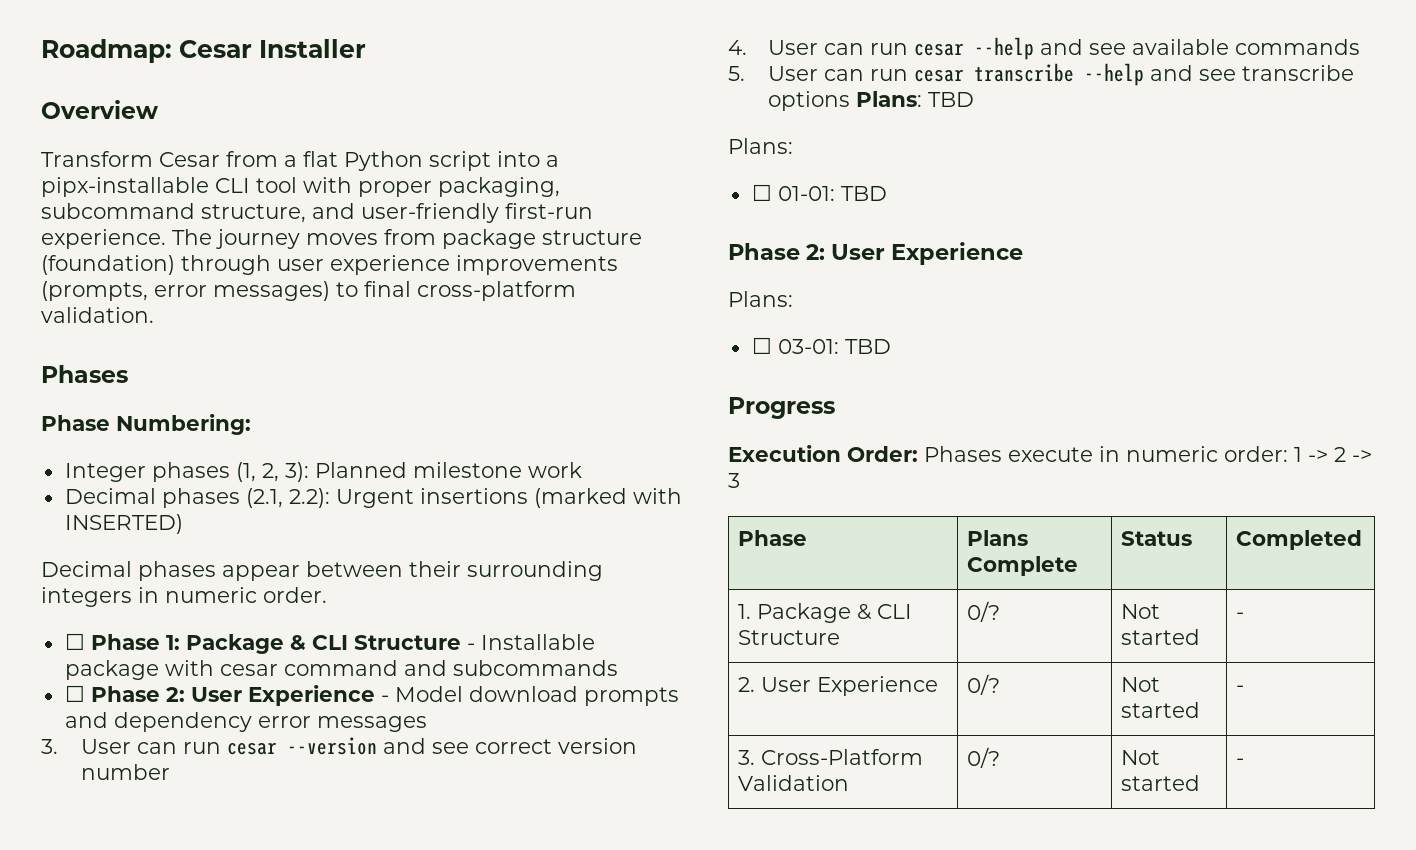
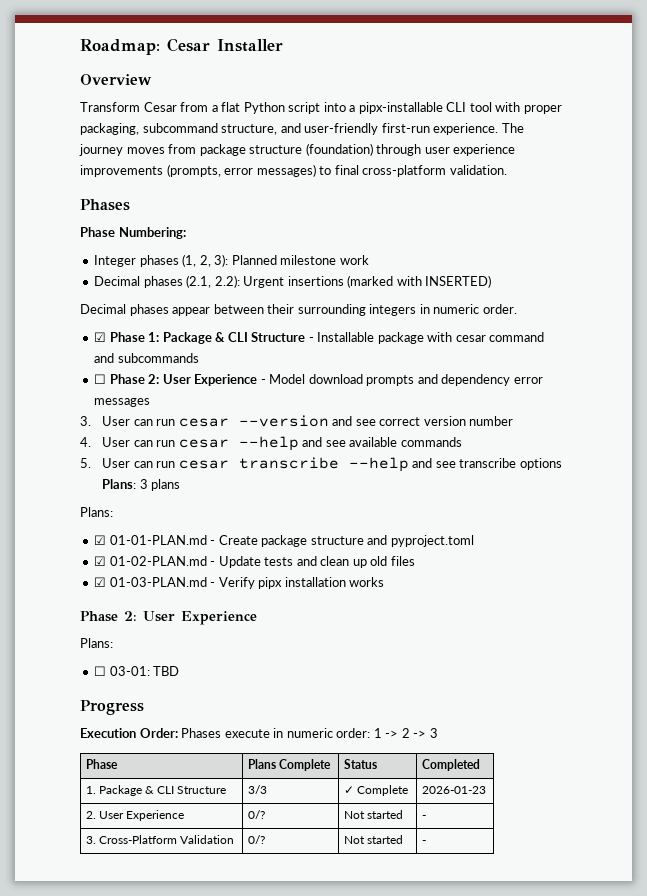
- ☐ Phase 1: Package & CLI Structure - Installable package with cesar command and subcommands
+ ☑ Phase 1: Package & CLI Structure - Installable package with cesar command and subcommands
- 5. User can run cesar transcribe --help and see transcribe options Plans: TBD
+ 5. User can run cesar transcribe --help and see transcribe options Plans: 3 plans
  Plans:
- ☐ 01-01: TBD
+ ☑ 01-01-PLAN.md - Create package structure and pyproject.toml
+ ☑ 01-02-PLAN.md - Update tests and clean up old files
+ ☑ 01-03-PLAN.md - Verify pipx installation works
- 1. Package & CLI Structure | 0/? | Not started | -
+ 1. Package & CLI Structure | 3/3 | ✓ Complete | 2026-01-23

